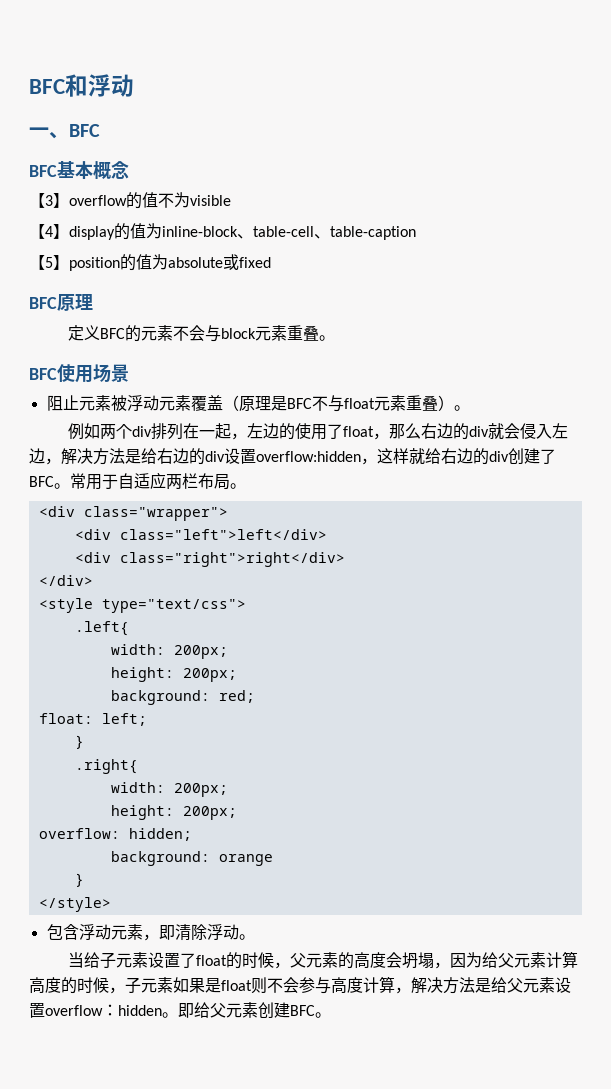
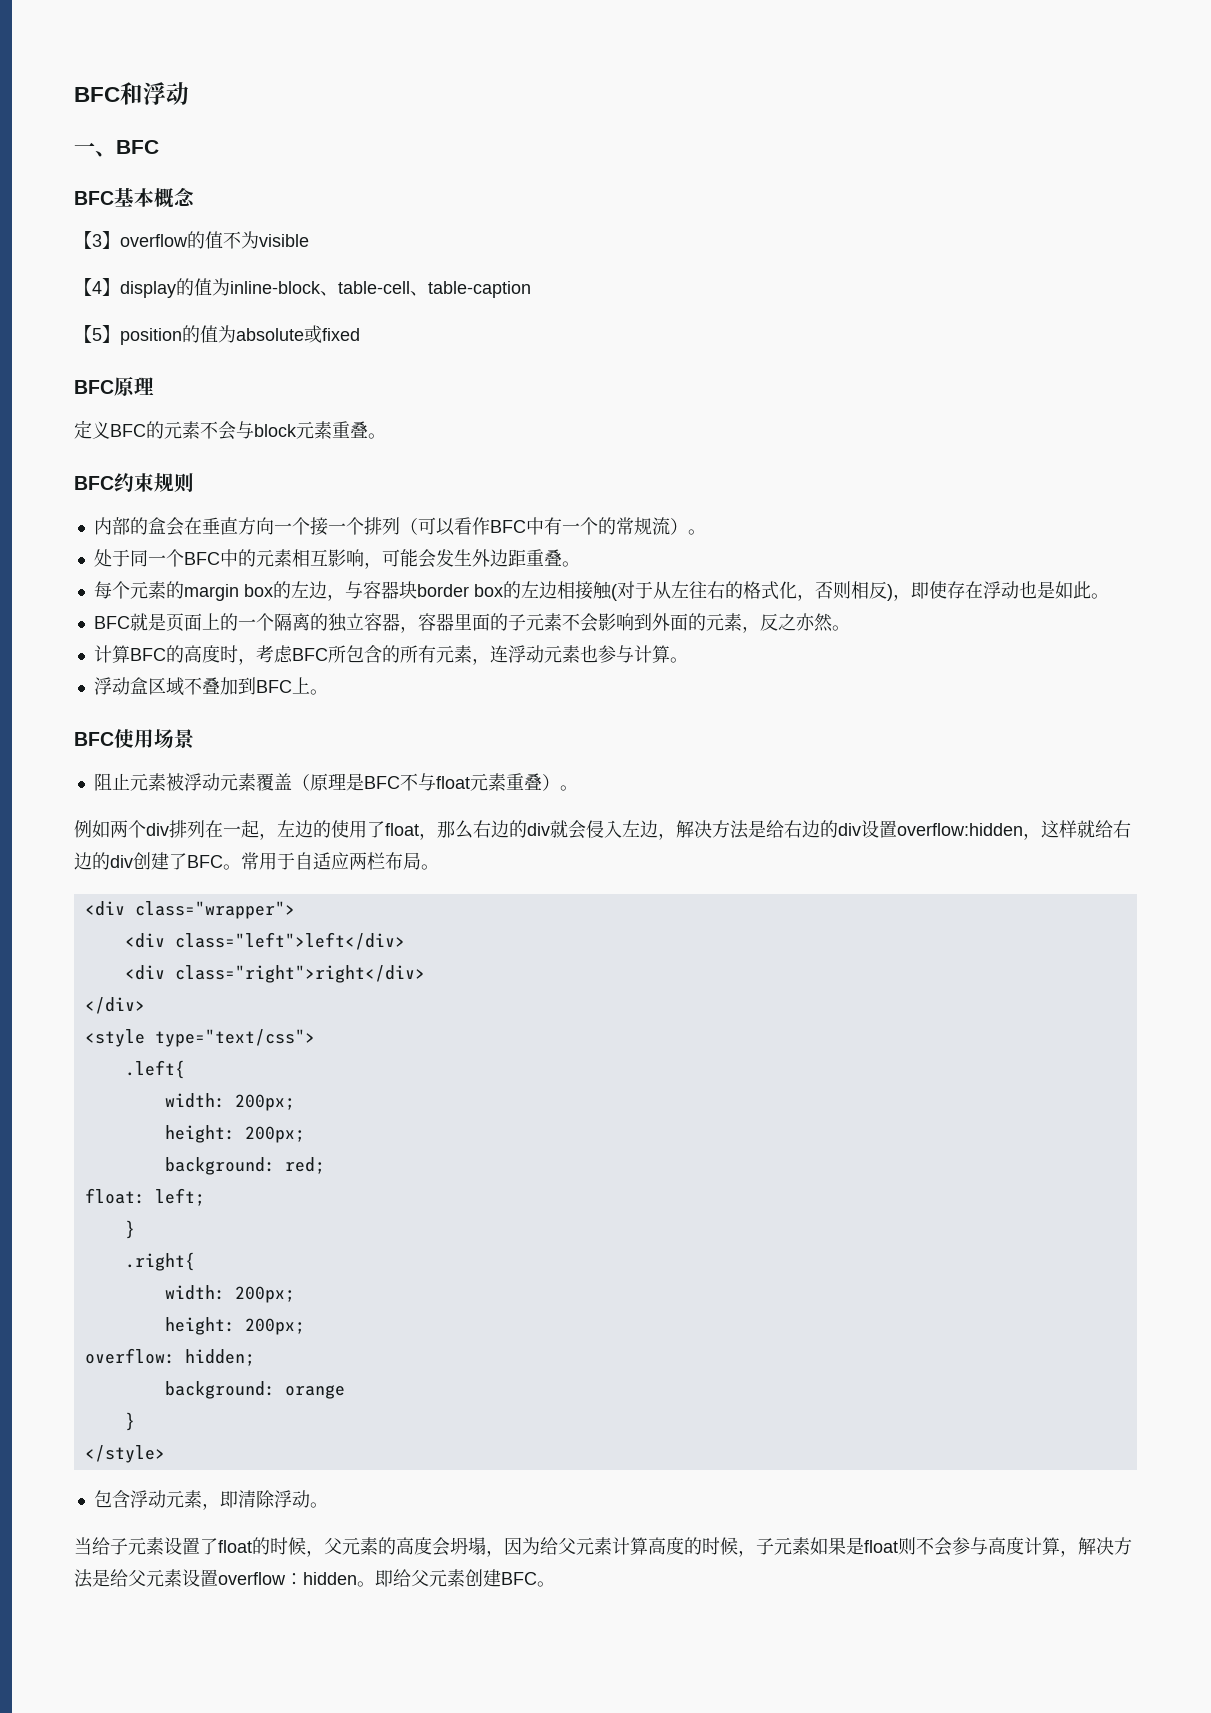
+ BFC约束规则
+ 内部的盒会在垂直方向一个接一个排列（可以看作BFC中有一个的常规流）。
+ 处于同一个BFC中的元素相互影响，可能会发生外边距重叠。
+ 每个元素的margin box的左边，与容器块border box的左边相接触(对于从左往右的格式化，否则相反)，即使存在浮动也是如此。
+ BFC就是页面上的一个隔离的独立容器，容器里面的子元素不会影响到外面的元素，反之亦然。
+ 计算BFC的高度时，考虑BFC所包含的所有元素，连浮动元素也参与计算。
+ 浮动盒区域不叠加到BFC上。

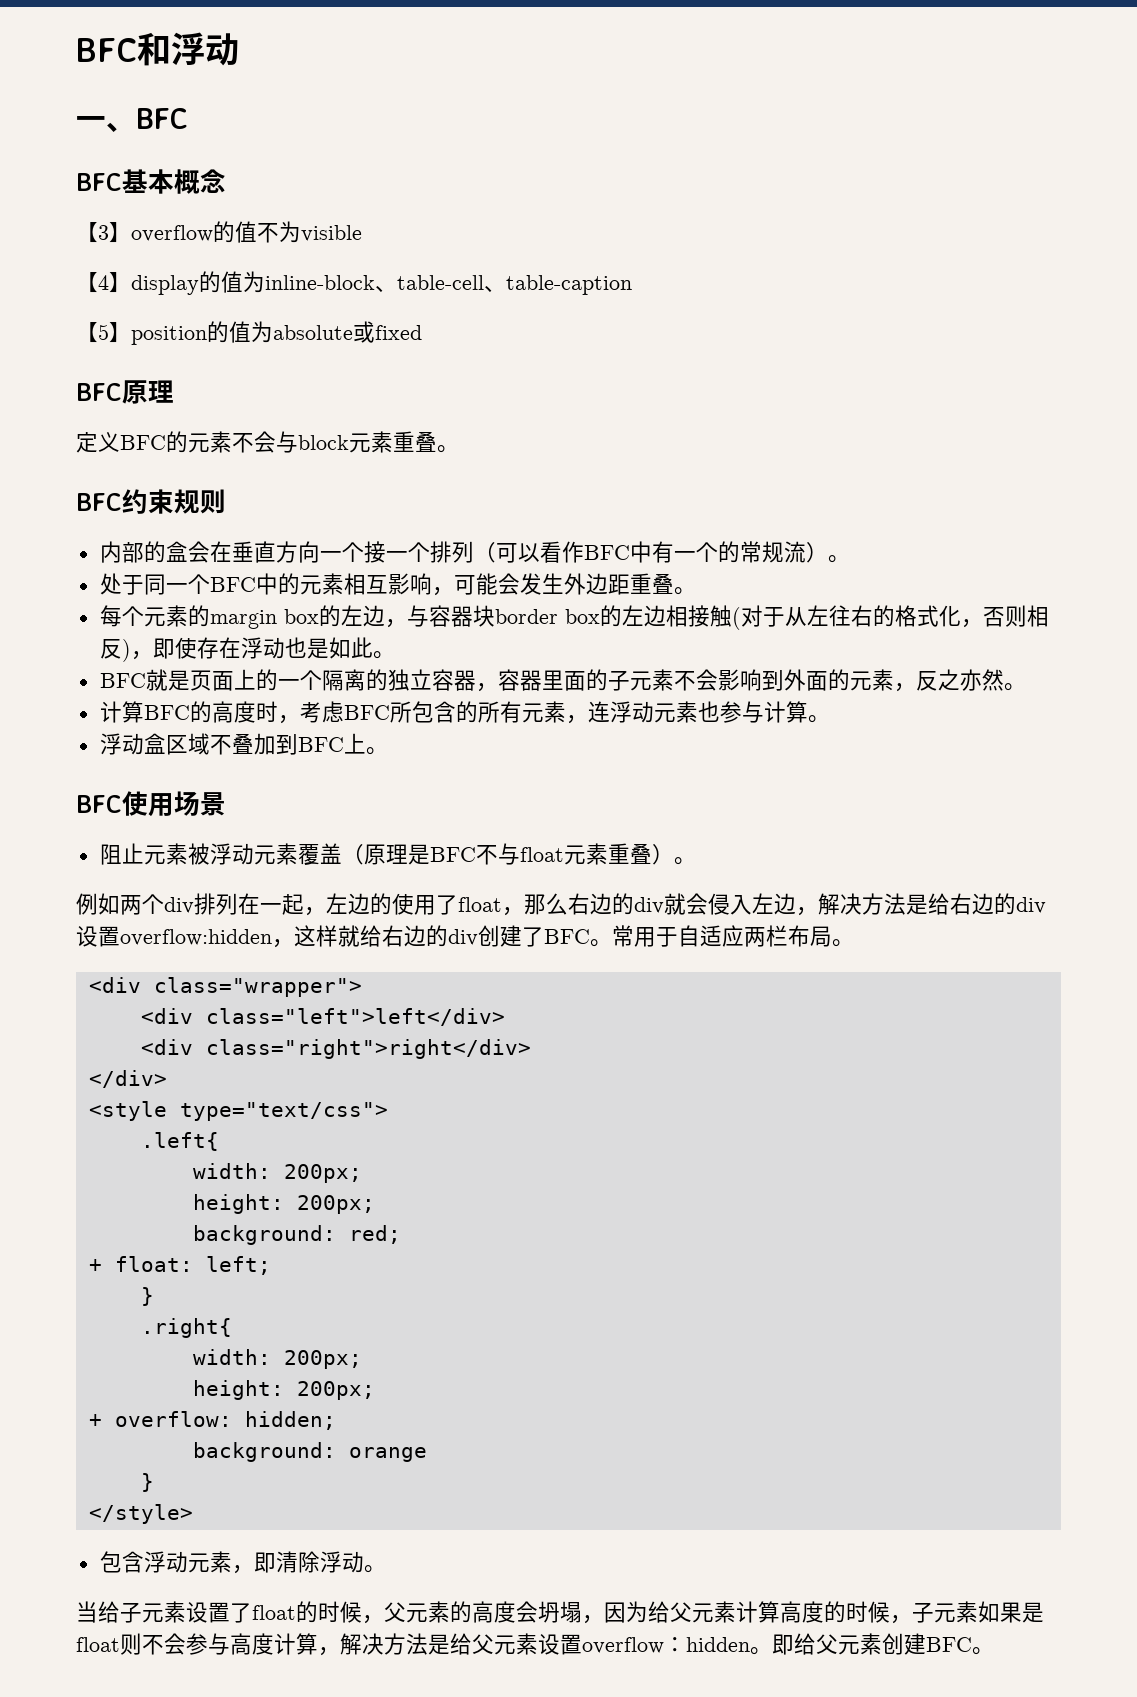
- float: left;
+ + float: left;
- overflow: hidden;
+ + overflow: hidden;

